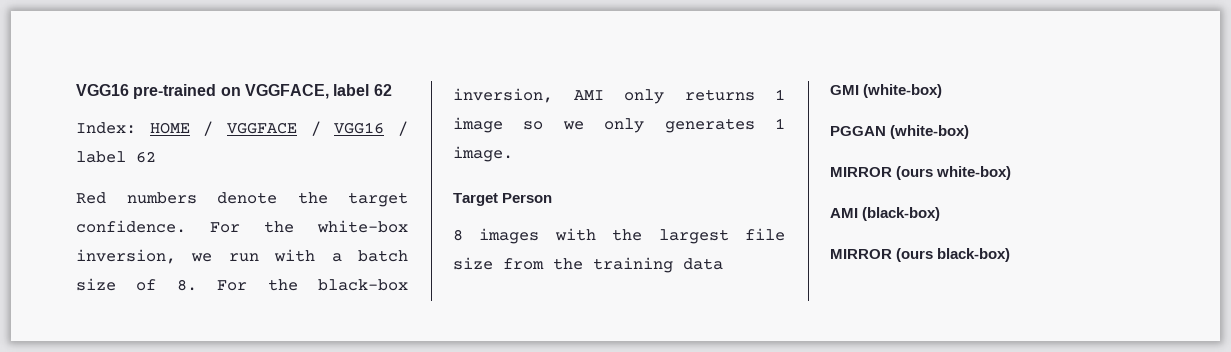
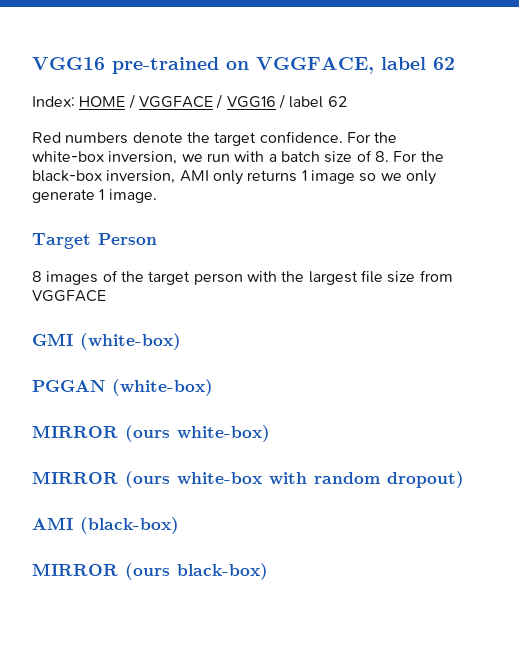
- For the white-box inversion, we run with a batch size of 8. For the black-box inversion, AMI only returns 1 image so we only generates 1 image.
+ For the white-box inversion, we run with a batch size of 8. For the black-box inversion, AMI only returns 1 image so we only generate 1 image.
- 8 images with the largest file size from the training data
+ 8 images of the target person with the largest file size from VGGFACE
+ MIRROR (ours white-box with random dropout)

